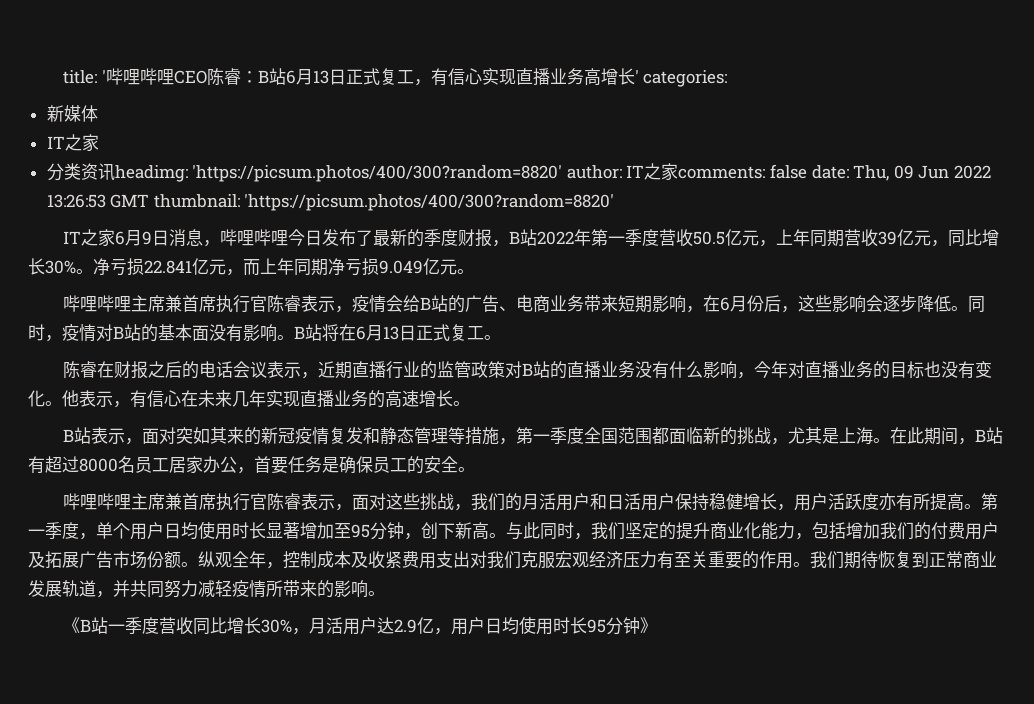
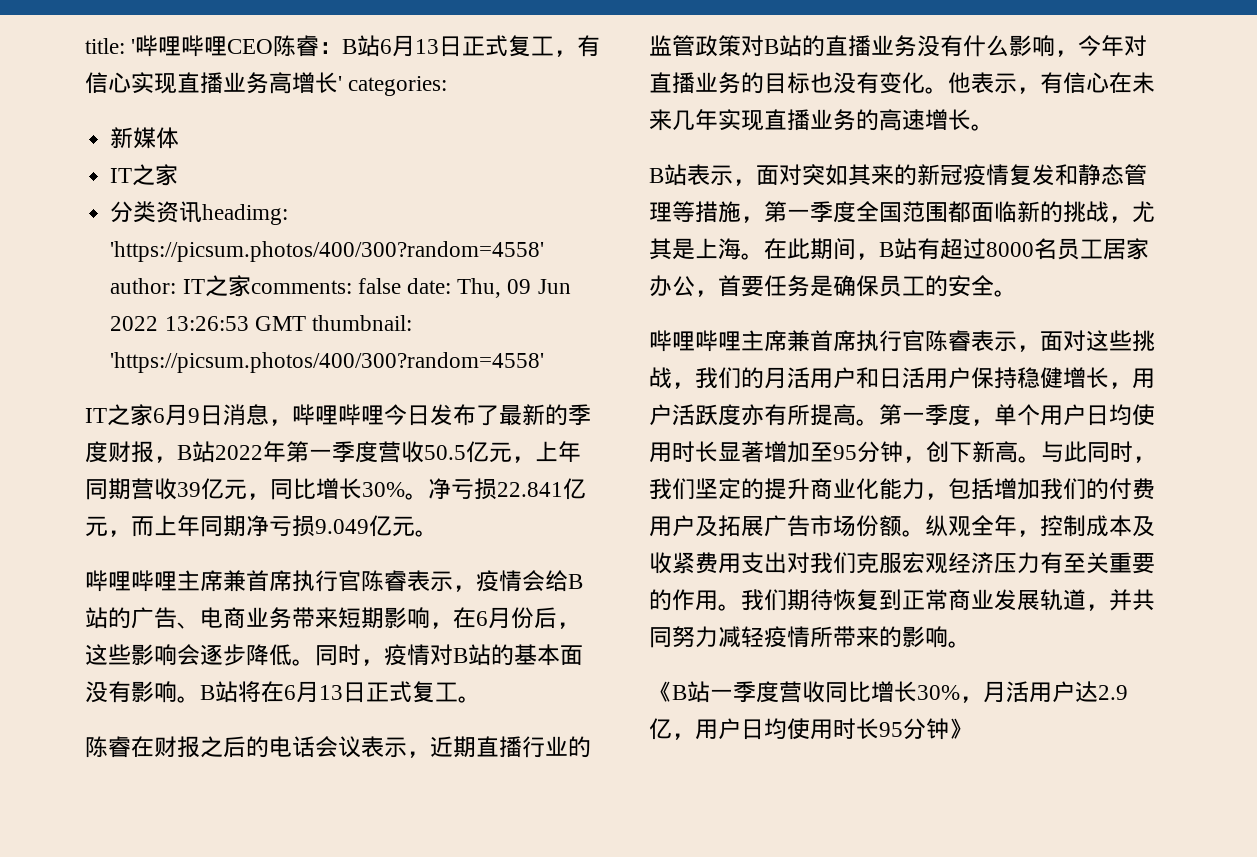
- 分类资讯headimg: 'https://picsum.photos/400/300?random=8820' author: IT之家comments: false date: Thu, 09 Jun 2022 13:26:53 GMT thumbnail: 'https://picsum.photos/400/300?random=8820'
+ 分类资讯headimg: 'https://picsum.photos/400/300?random=4558' author: IT之家comments: false date: Thu, 09 Jun 2022 13:26:53 GMT thumbnail: 'https://picsum.photos/400/300?random=4558'

